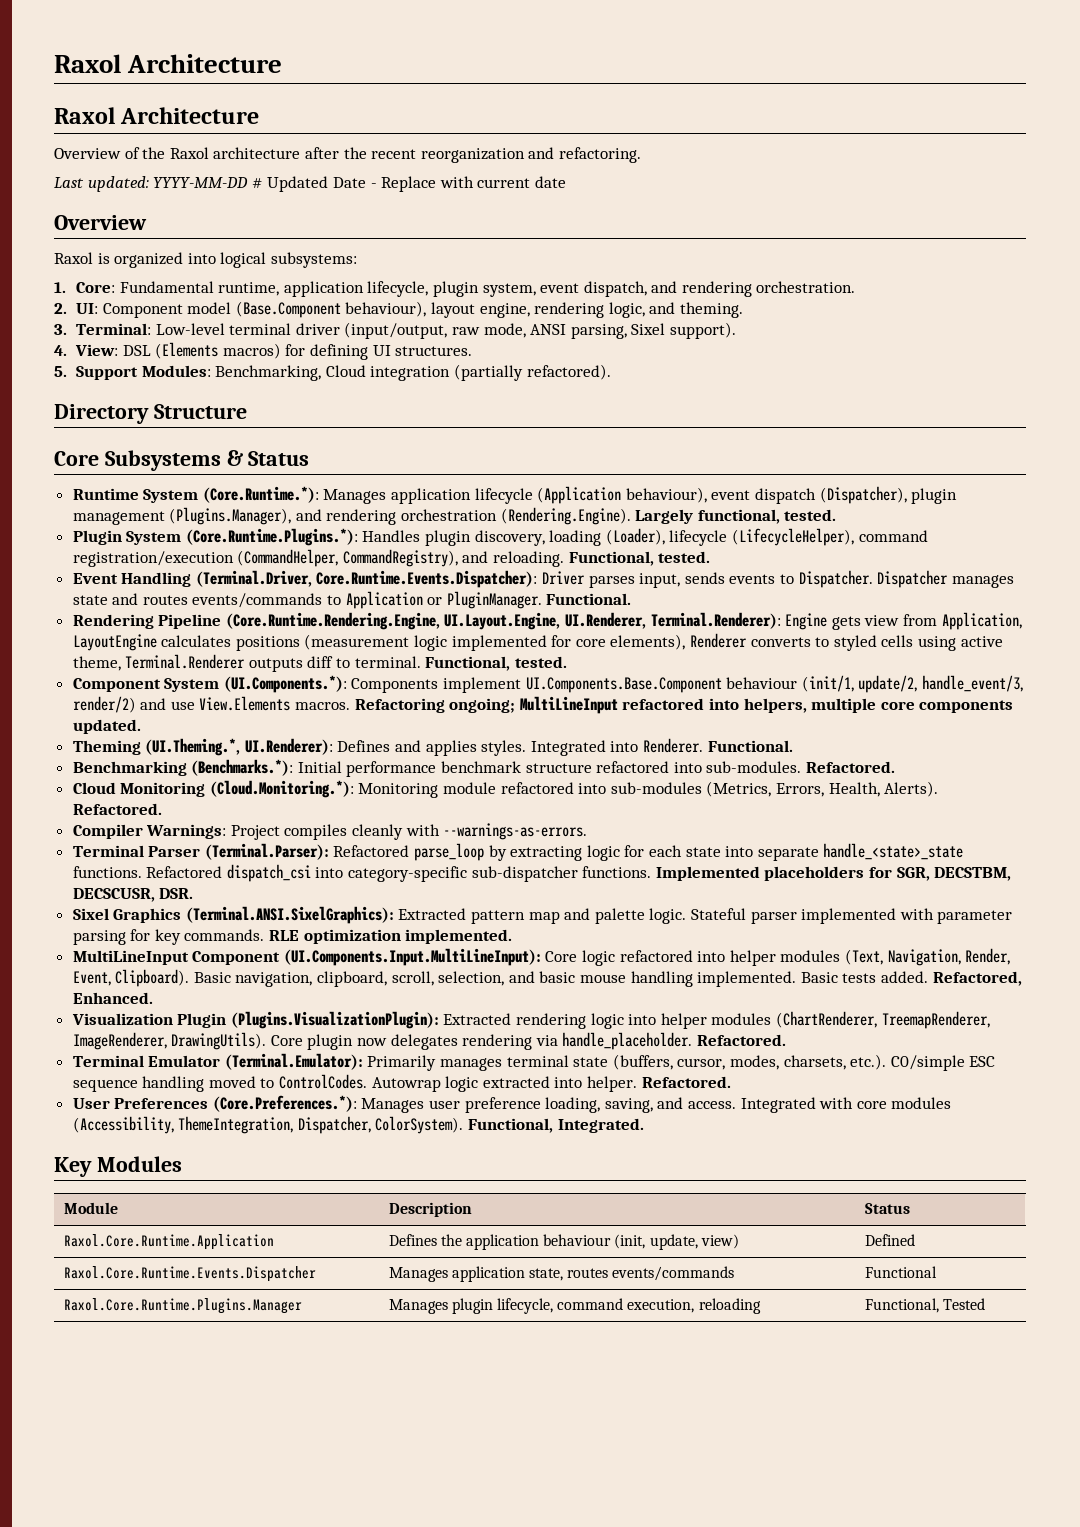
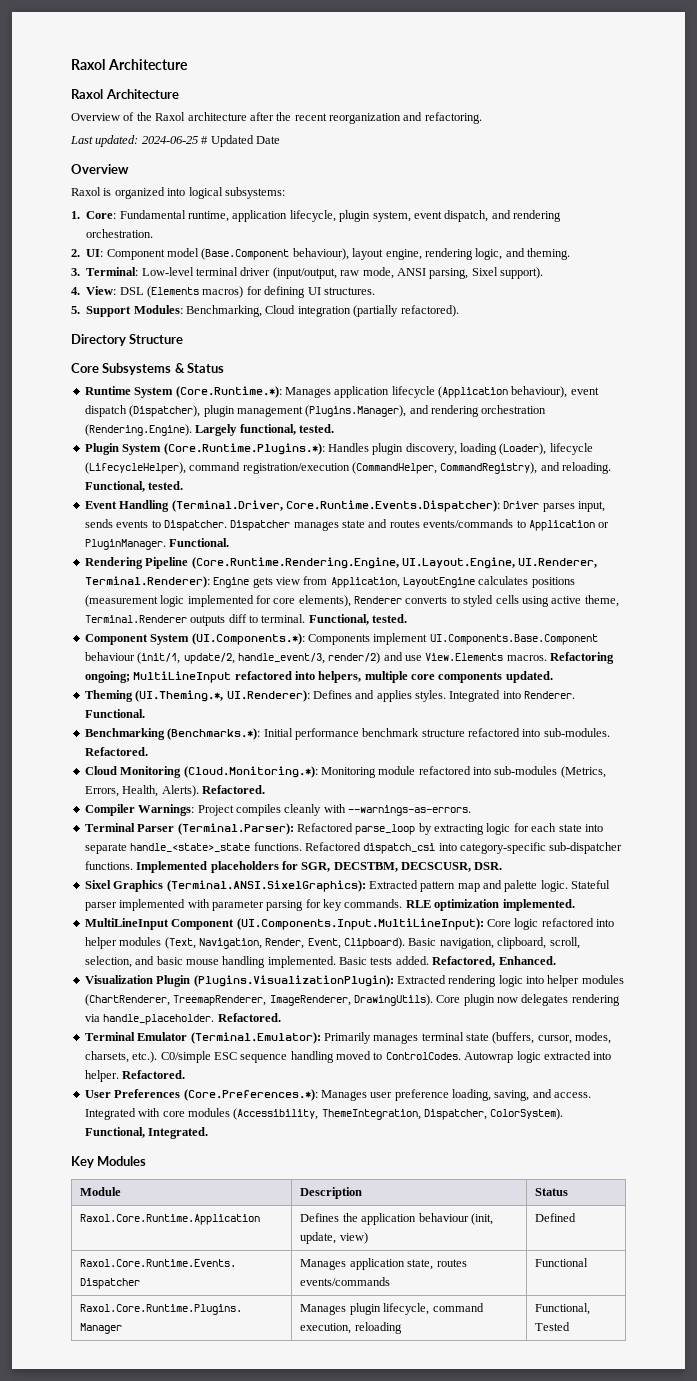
- Last updated: YYYY-MM-DD # Updated Date - Replace with current date
+ Last updated: 2024-06-25 # Updated Date

